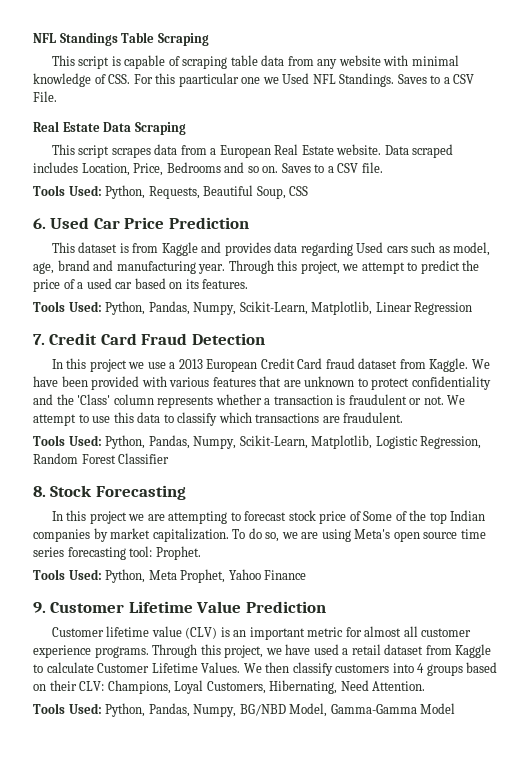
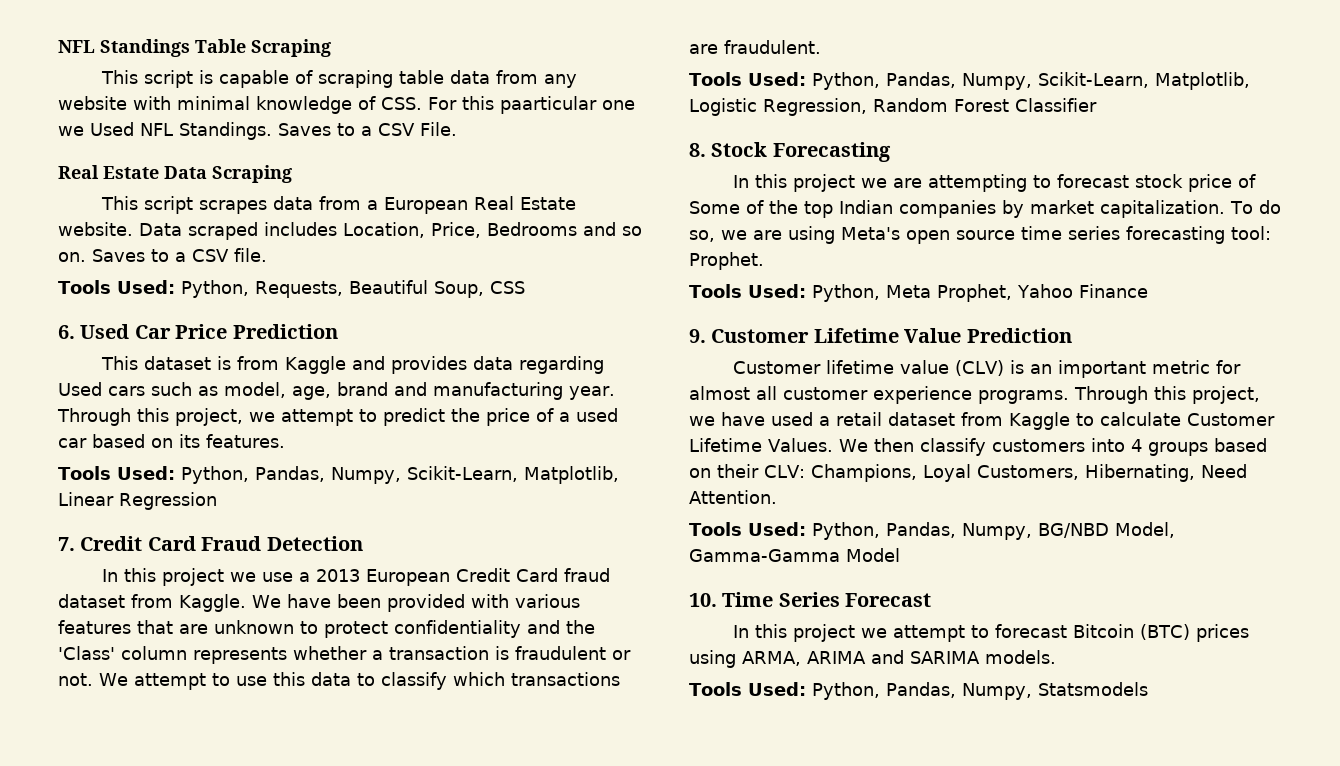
+ 10. Time Series Forecast
+ In this project we attempt to forecast Bitcoin (BTC) prices using ARMA, ARIMA and SARIMA models.
+ Tools Used: Python, Pandas, Numpy, Statsmodels

